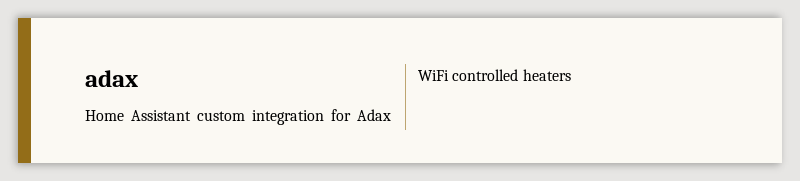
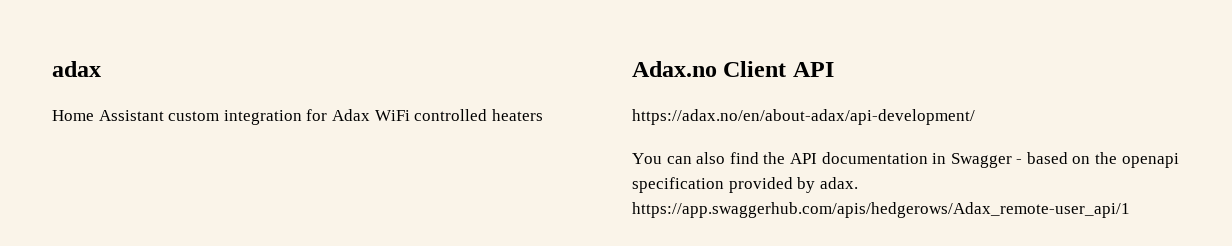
+ Adax.no Client API
+ https://adax.no/en/about-adax/api-development/
+ You can also find the API documentation in Swagger - based on the openapi specification provided by adax. https://app.swaggerhub.com/apis/hedgerows/Adax_remote-user_api/1

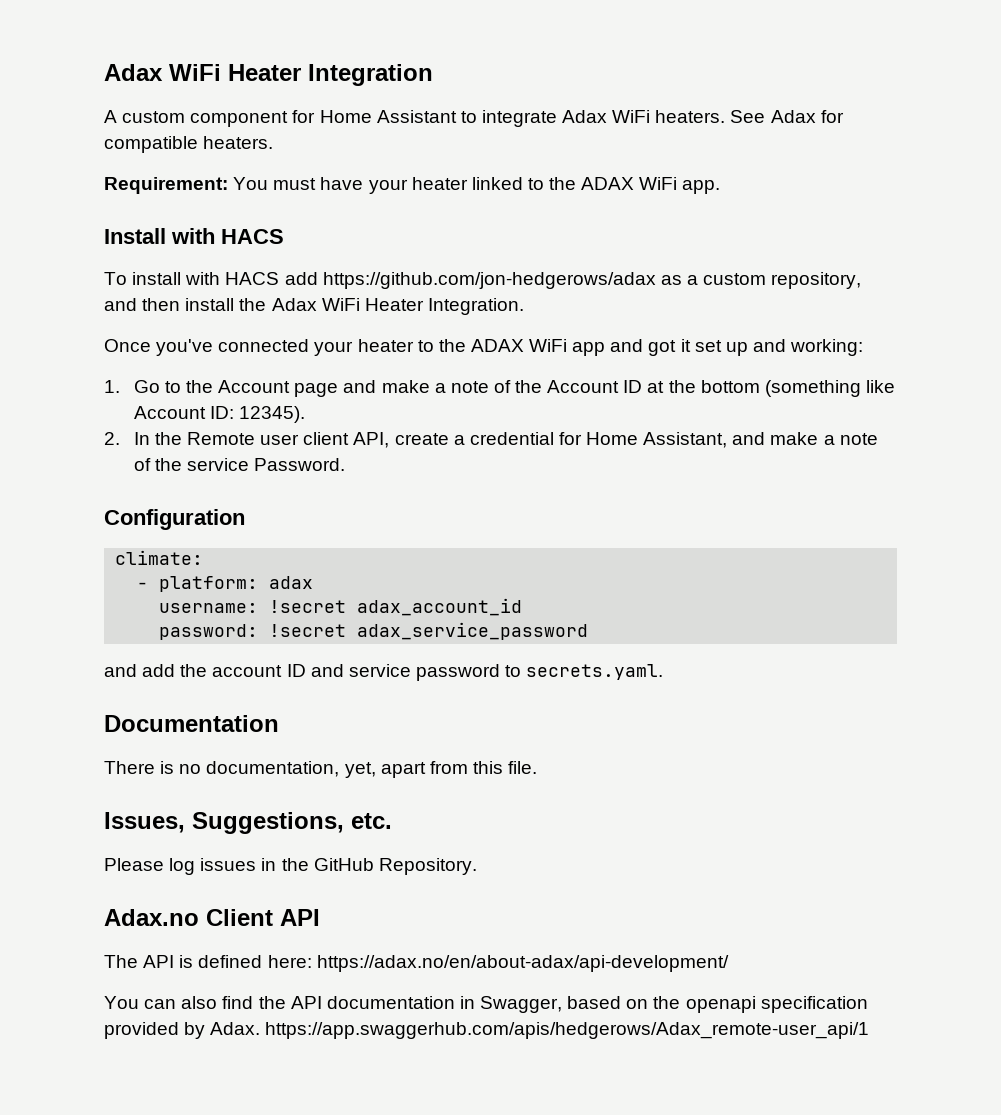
- adax
- Home Assistant custom integration for Adax WiFi controlled heaters
+ Adax WiFi Heater Integration
+ A custom component for Home Assistant to integrate Adax WiFi heaters. See Adax for compatible heaters.
+ Requirement: You must have your heater linked to the ADAX WiFi app.
+ Install with HACS
+ To install with HACS add https://github.com/jon-hedgerows/adax as a custom repository, and then install the Adax WiFi Heater Integration.
+ Once you've connected your heater to the ADAX WiFi app and got it set up and working:
+ 1. Go to the Account page and make a note of the Account ID at the bottom (something like Account ID: 12345).
+ 2. In the Remote user client API, create a credential for Home Assistant, and make a note of the service Password.
+ Configuration
+ climate:
+ - platform: adax
+ username: !secret adax_account_id
+ password: !secret adax_service_password
+ and add the account ID and service password to secrets.yaml.
+ Documentation
+ There is no documentation, yet, apart from this file.
+ Issues, Suggestions, etc.
+ Please log issues in the GitHub Repository.
  Adax.no Client API
- https://adax.no/en/about-adax/api-development/
+ The API is defined here: https://adax.no/en/about-adax/api-development/
- You can also find the API documentation in Swagger - based on the openapi specification provided by adax. https://app.swaggerhub.com/apis/hedgerows/Adax_remote-user_api/1
+ You can also find the API documentation in Swagger, based on the openapi specification provided by Adax. https://app.swaggerhub.com/apis/hedgerows/Adax_remote-user_api/1

